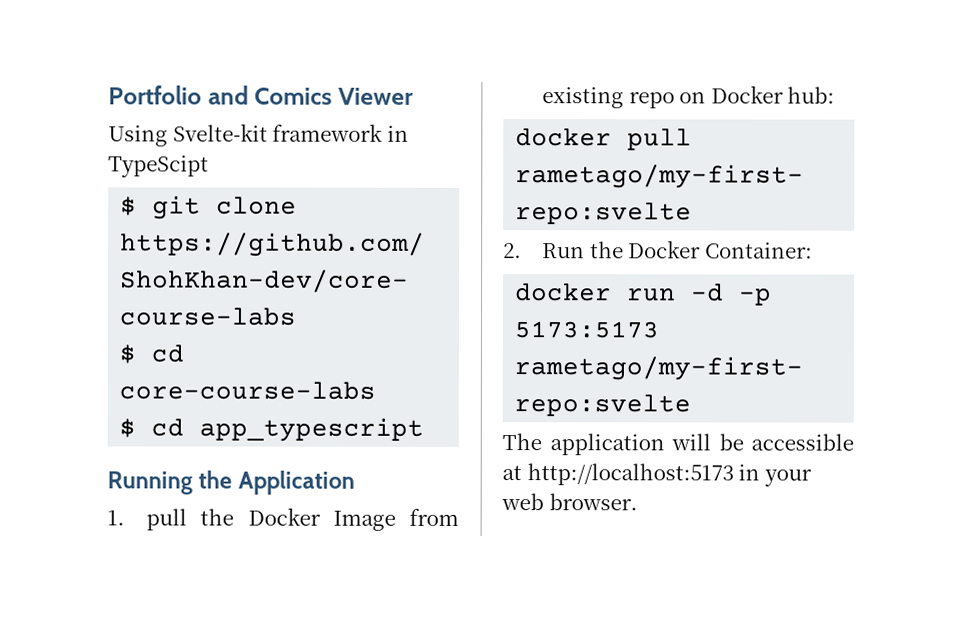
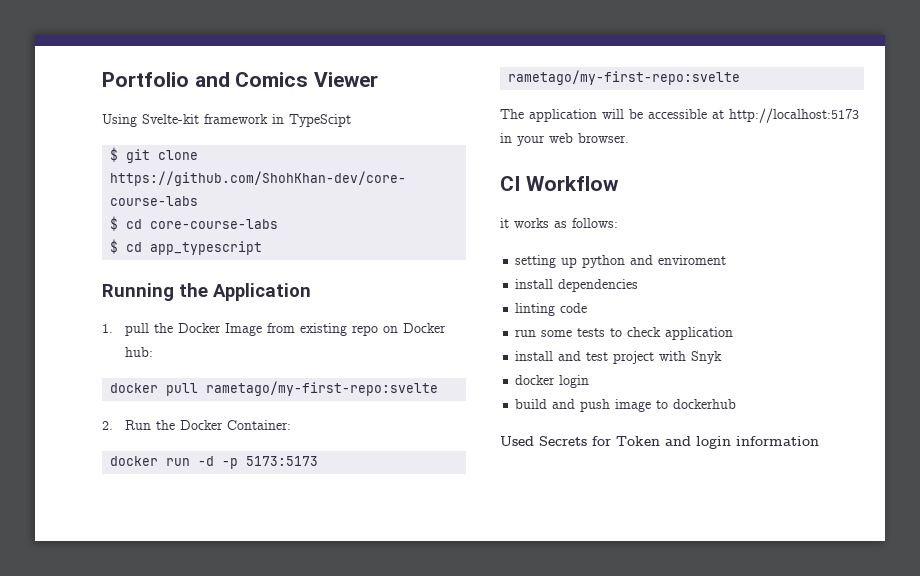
+ CI Workflow
+ it works as follows:
+ setting up python and enviroment
+ install dependencies
+ linting code
+ run some tests to check application
+ install and test project with Snyk
+ docker login
+ build and push image to dockerhub
+ Used Secrets for Token and login information

